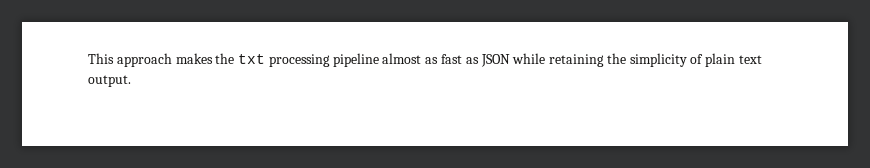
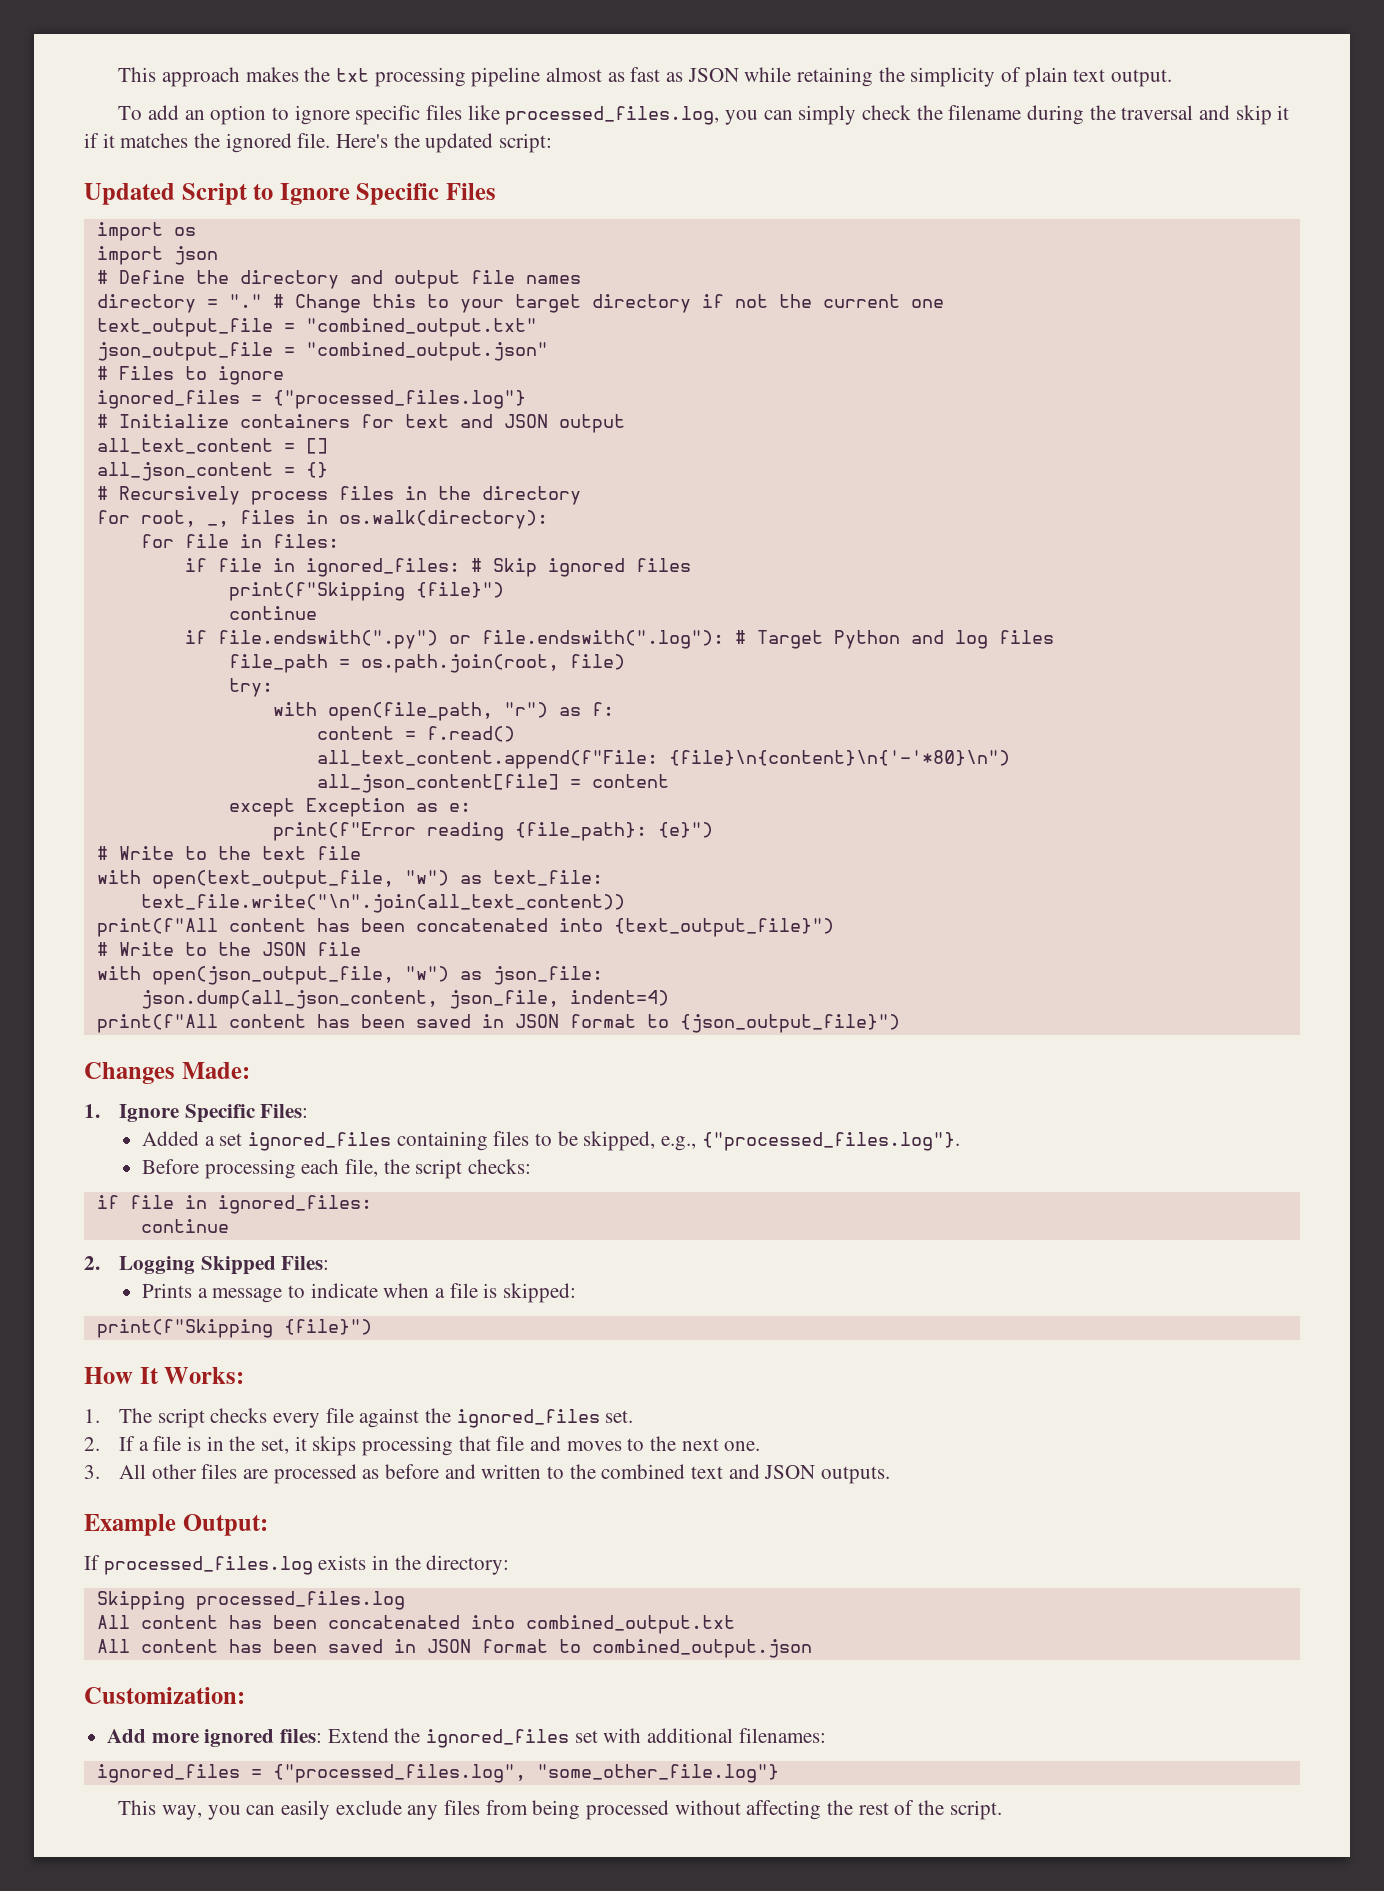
+ To add an option to ignore specific files like processed_files.log, you can simply check the filename during the traversal and skip it if it matches the ignored file. Here's the updated script:
+ Updated Script to Ignore Specific Files
+ import os
+ import json
+ # Define the directory and output file names
+ directory = "." # Change this to your target directory if not the current one
+ text_output_file = "combined_output.txt"
+ json_output_file = "combined_output.json"
+ # Files to ignore
+ ignored_files = {"processed_files.log"}
+ # Initialize containers for text and JSON output
+ all_text_content = []
+ all_json_content = {}
+ # Recursively process files in the directory
+ for root, _, files in os.walk(directory):
+ for file in files:
+ if file in ignored_files: # Skip ignored files
+ print(f"Skipping {file}")
+ continue
+ if file.endswith(".py") or file.endswith(".log"): # Target Python and log files
+ file_path = os.path.join(root, file)
+ try:
+ with open(file_path, "r") as f:
+ content = f.read()
+ all_text_content.append(f"File: {file}\n{content}\n{'-'*80}\n")
+ all_json_content[file] = content
+ except Exception as e:
+ print(f"Error reading {file_path}: {e}")
+ # Write to the text file
+ with open(text_output_file, "w") as text_file:
+ text_file.write("\n".join(all_text_content))
+ print(f"All content has been concatenated into {text_output_file}")
+ # Write to the JSON file
+ with open(json_output_file, "w") as json_file:
+ json.dump(all_json_content, json_file, indent=4)
+ print(f"All content has been saved in JSON format to {json_output_file}")
+ Changes Made:
+ 1. Ignore Specific Files:
+ Added a set ignored_files containing files to be skipped, e.g., {"processed_files.log"}.
+ Before processing each file, the script checks:
+ if file in ignored_files:
+ continue
+ 2. Logging Skipped Files:
+ Prints a message to indicate when a file is skipped:
+ print(f"Skipping {file}")
+ How It Works:
+ 1. The script checks every file against the ignored_files set.
+ 2. If a file is in the set, it skips processing that file and moves to the next one.
+ 3. All other files are processed as before and written to the combined text and JSON outputs.
+ Example Output:
+ If processed_files.log exists in the directory:
+ Skipping processed_files.log
+ All content has been concatenated into combined_output.txt
+ All content has been saved in JSON format to combined_output.json
+ Customization:
+ Add more ignored files: Extend the ignored_files set with additional filenames:
+ ignored_files = {"processed_files.log", "some_other_file.log"}
+ This way, you can easily exclude any files from being processed without affecting the rest of the script.

